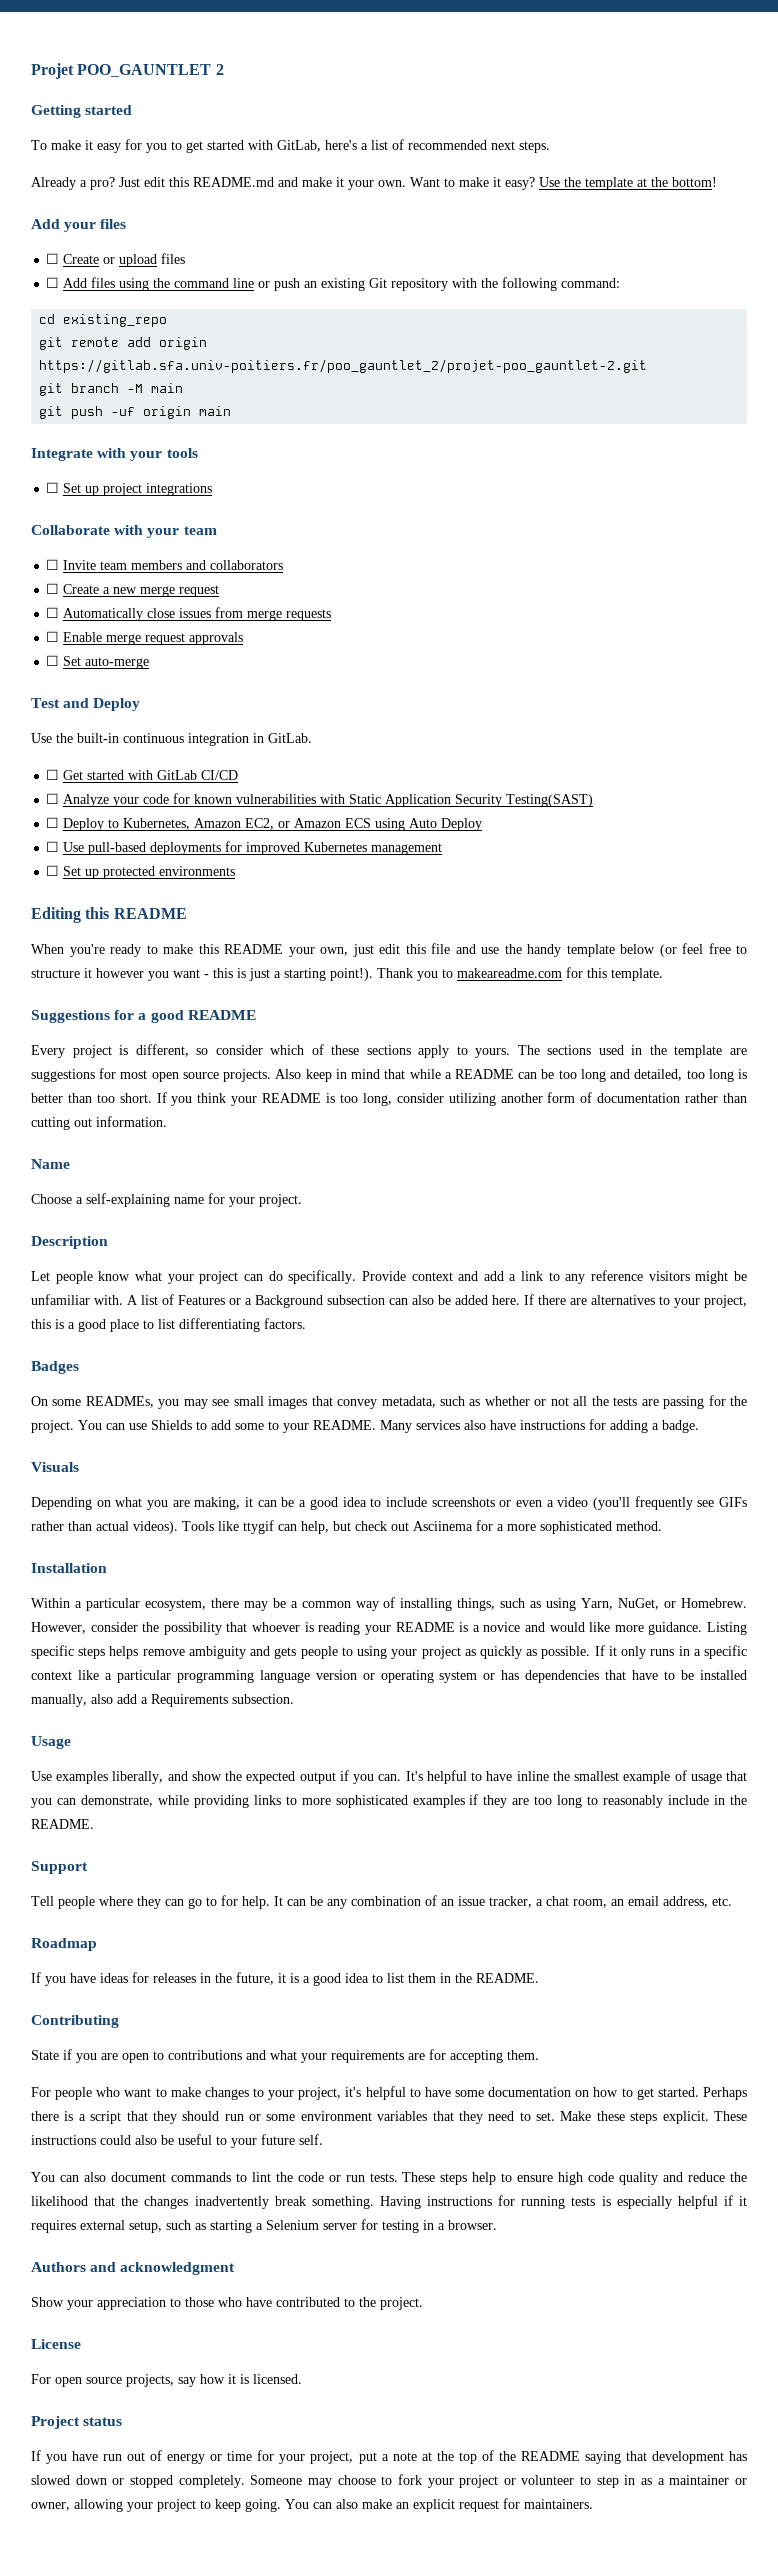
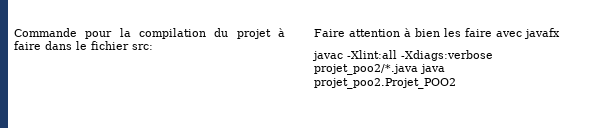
- Projet POO_GAUNTLET 2
- Getting started
- To make it easy for you to get started with GitLab, here's a list of recommended next steps.
- Already a pro? Just edit this README.md and make it your own. Want to make it easy? Use the template at the bottom!
- Add your files
- ☐ Create or upload files
- ☐ Add files using the command line or push an existing Git repository with the following command:
- cd existing_repo
- git remote add origin https://gitlab.sfa.univ-poitiers.fr/poo_gauntlet_2/projet-poo_gauntlet-2.git
- git branch -M main
- git push -uf origin main
- Integrate with your tools
- ☐ Set up project integrations
- Collaborate with your team
- ☐ Invite team members and collaborators
- ☐ Create a new merge request
- ☐ Automatically close issues from merge requests
- ☐ Enable merge request approvals
- ☐ Set auto-merge
- Test and Deploy
- Use the built-in continuous integration in GitLab.
- ☐ Get started with GitLab CI/CD
- ☐ Analyze your code for known vulnerabilities with Static Application Security Testing(SAST)
- ☐ Deploy to Kubernetes, Amazon EC2, or Amazon ECS using Auto Deploy
- ☐ Use pull-based deployments for improved Kubernetes management
- ☐ Set up protected environments
- Editing this README
- When you're ready to make this README your own, just edit this file and use the handy template below (or feel free to structure it however you want - this is just a starting point!). Thank you to makeareadme.com for this template.
- Suggestions for a good README
- Every project is different, so consider which of these sections apply to yours. The sections used in the template are suggestions for most open source projects. Also keep in mind that while a README can be too long and detailed, too long is better than too short. If you think your README is too long, consider utilizing another form of documentation rather than cutting out information.
- Name
- Choose a self-explaining name for your project.
- Description
- Let people know what your project can do specifically. Provide context and add a link to any reference visitors might be unfamiliar with. A list of Features or a Background subsection can also be added here. If there are alternatives to your project, this is a good place to list differentiating factors.
- Badges
- On some READMEs, you may see small images that convey metadata, such as whether or not all the tests are passing for the project. You can use Shields to add some to your README. Many services also have instructions for adding a badge.
- Visuals
- Depending on what you are making, it can be a good idea to include screenshots or even a video (you'll frequently see GIFs rather than actual videos). Tools like ttygif can help, but check out Asciinema for a more sophisticated method.
- Installation
- Within a particular ecosystem, there may be a common way of installing things, such as using Yarn, NuGet, or Homebrew. However, consider the possibility that whoever is reading your README is a novice and would like more guidance. Listing specific steps helps remove ambiguity and gets people to using your project as quickly as possible. If it only runs in a specific context like a particular programming language version or operating system or has dependencies that have to be installed manually, also add a Requirements subsection.
- Usage
- Use examples liberally, and show the expected output if you can. It's helpful to have inline the smallest example of usage that you can demonstrate, while providing links to more sophisticated examples if they are too long to reasonably include in the README.
- Support
- Tell people where they can go to for help. It can be any combination of an issue tracker, a chat room, an email address, etc.
- Roadmap
- If you have ideas for releases in the future, it is a good idea to list them in the README.
- Contributing
- State if you are open to contributions and what your requirements are for accepting them.
- For people who want to make changes to your project, it's helpful to have some documentation on how to get started. Perhaps there is a script that they should run or some environment variables that they need to set. Make these steps explicit. These instructions could also be useful to your future self.
- You can also document commands to lint the code or run tests. These steps help to ensure high code quality and reduce the likelihood that the changes inadvertently break something. Having instructions for running tests is especially helpful if it requires external setup, such as starting a Selenium server for testing in a browser.
- Authors and acknowledgment
- Show your appreciation to those who have contributed to the project.
- License
- For open source projects, say how it is licensed.
- Project status
- If you have run out of energy or time for your project, put a note at the top of the README saying that development has slowed down or stopped completely. Someone may choose to fork your project or volunteer to step in as a maintainer or owner, allowing your project to keep going. You can also make an explicit request for maintainers.
+ Commande pour la compilation du projet à faire dans le fichier src:
+ Faire attention à bien les faire avec javafx
+ javac -Xlint:all -Xdiags:verbose projet_poo2/*.java java projet_poo2.Projet_POO2

